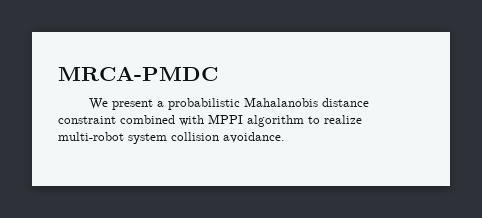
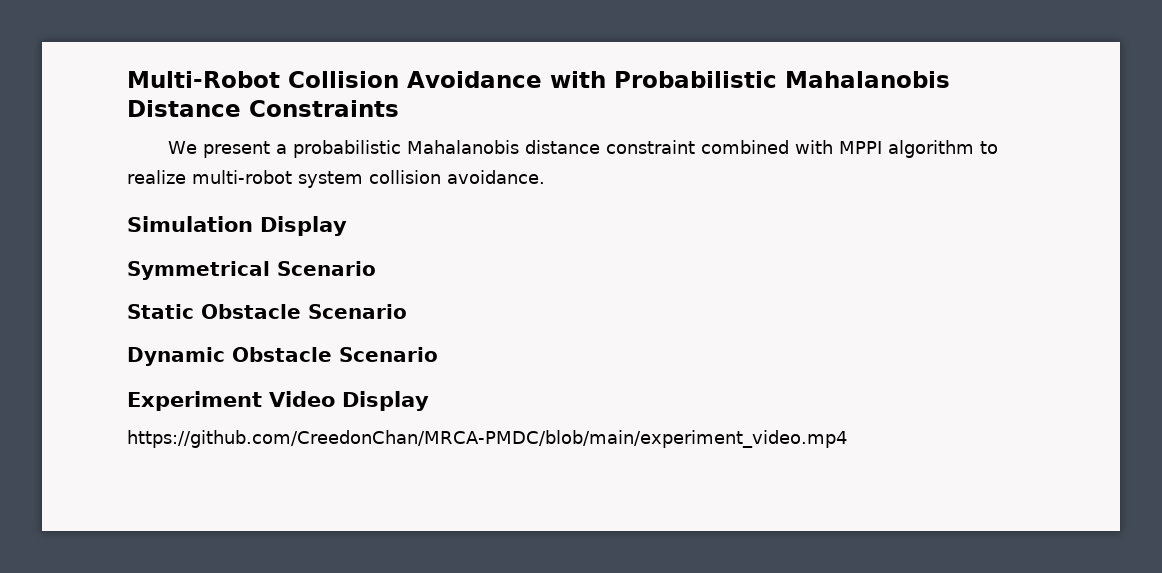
- MRCA-PMDC
+ Multi-Robot Collision Avoidance with Probabilistic Mahalanobis Distance Constraints
+ Simulation Display
+ Symmetrical Scenario
+ Static Obstacle Scenario
+ Dynamic Obstacle Scenario
+ Experiment Video Display
+ https://github.com/CreedonChan/MRCA-PMDC/blob/main/experiment_video.mp4

